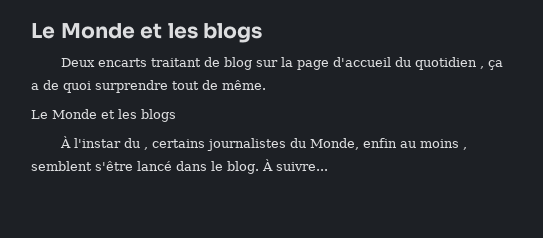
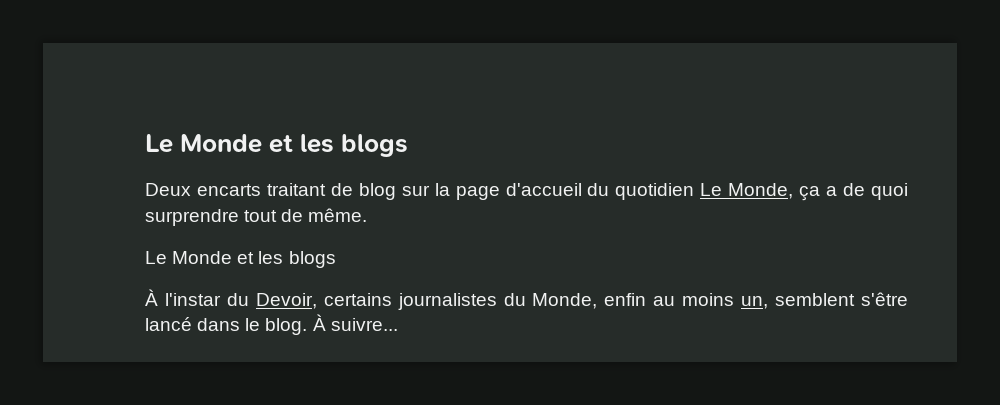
- Deux encarts traitant de blog sur la page d'accueil du quotidien , ça a de quoi surprendre tout de même.
+ Deux encarts traitant de blog sur la page d'accueil du quotidien Le Monde, ça a de quoi surprendre tout de même.
- À l'instar du , certains journalistes du Monde, enfin au moins , semblent s'être lancé dans le blog.
+ À l'instar du Devoir, certains journalistes du Monde, enfin au moins un, semblent s'être lancé dans le blog.

